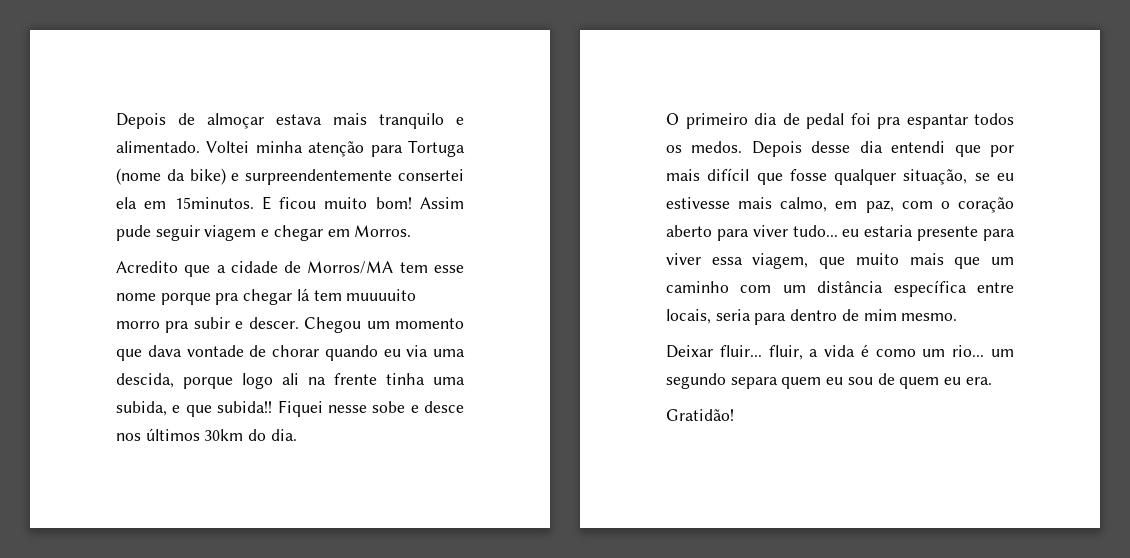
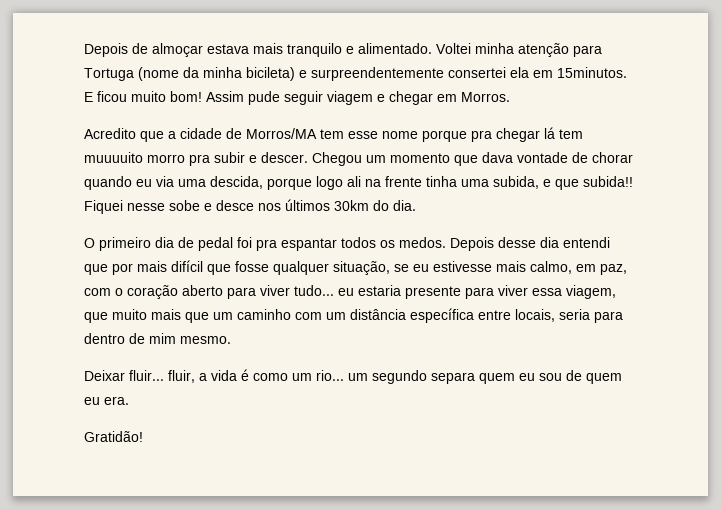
- Voltei minha atenção para Tortuga (nome da bike) e surpreendentemente consertei ela em 15minutos.
+ Voltei minha atenção para Tortuga (nome da minha bicileta) e surpreendentemente consertei ela em 15minutos.

